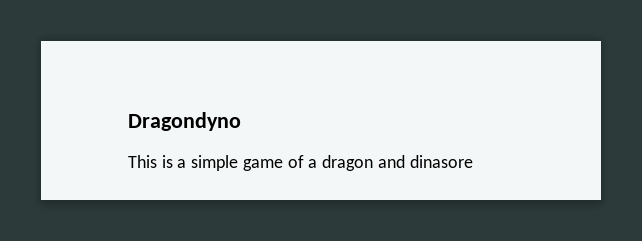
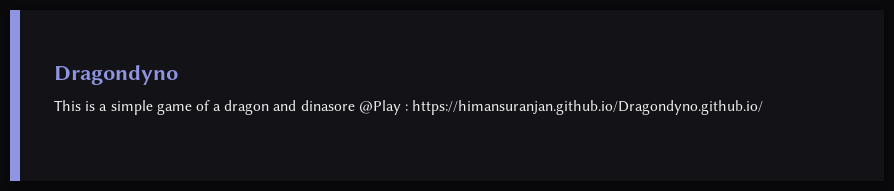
- This is a simple game of a dragon and dinasore
+ This is a simple game of a dragon and dinasore @Play : https://himansuranjan.github.io/Dragondyno.github.io/

